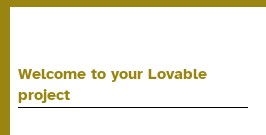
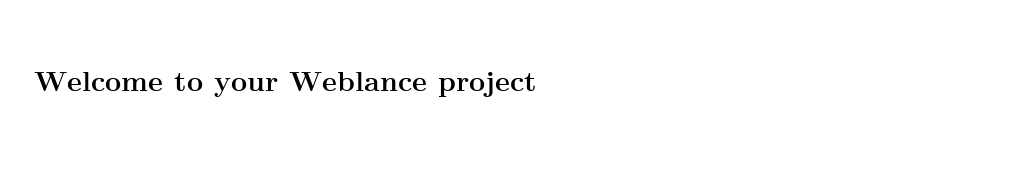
- Welcome to your Lovable project
+ Welcome to your Weblance project

